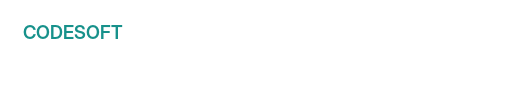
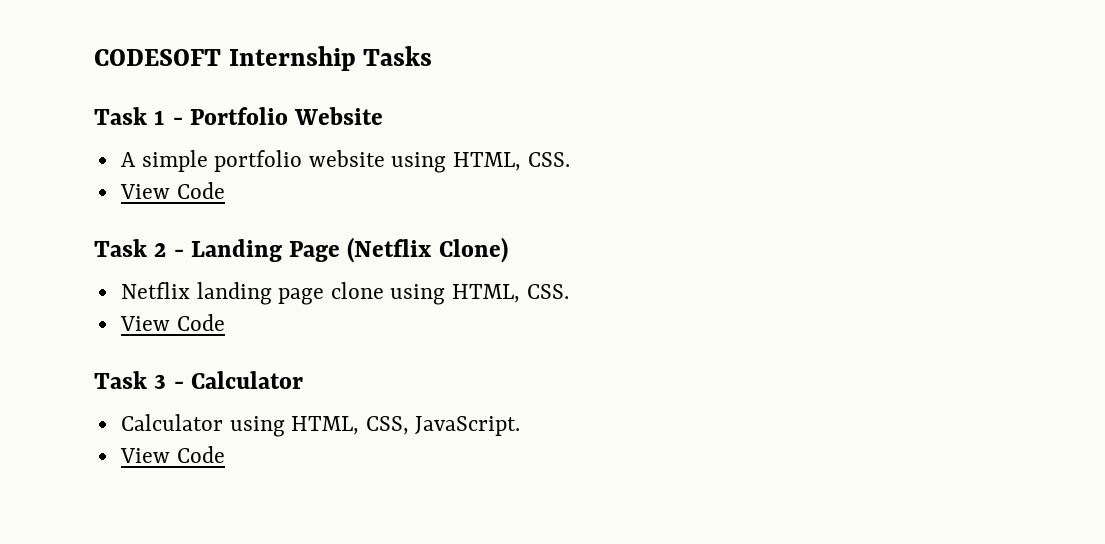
- CODESOFT
+ CODESOFT Internship Tasks
+ Task 1 - Portfolio Website
+ A simple portfolio website using HTML, CSS.
+ View Code
+ Task 2 - Landing Page (Netflix Clone)
+ Netflix landing page clone using HTML, CSS.
+ View Code
+ Task 3 - Calculator
+ Calculator using HTML, CSS, JavaScript.
+ View Code

